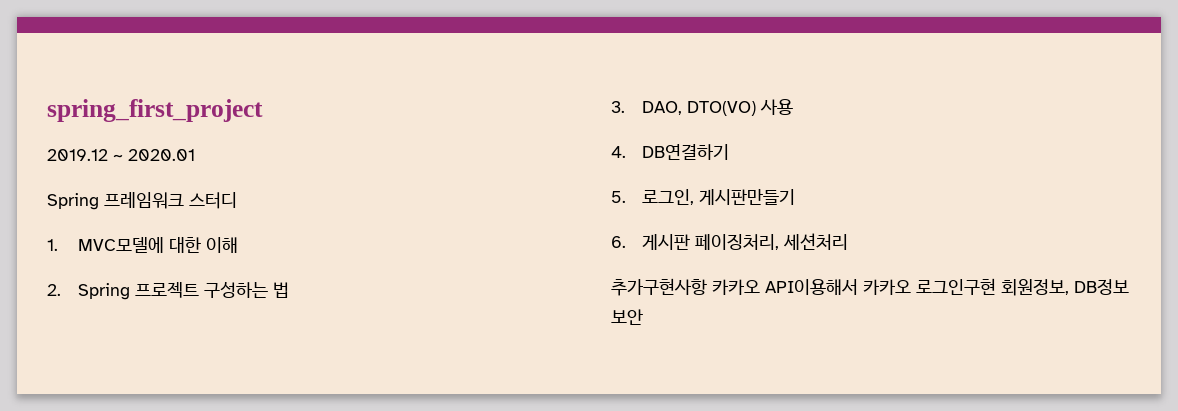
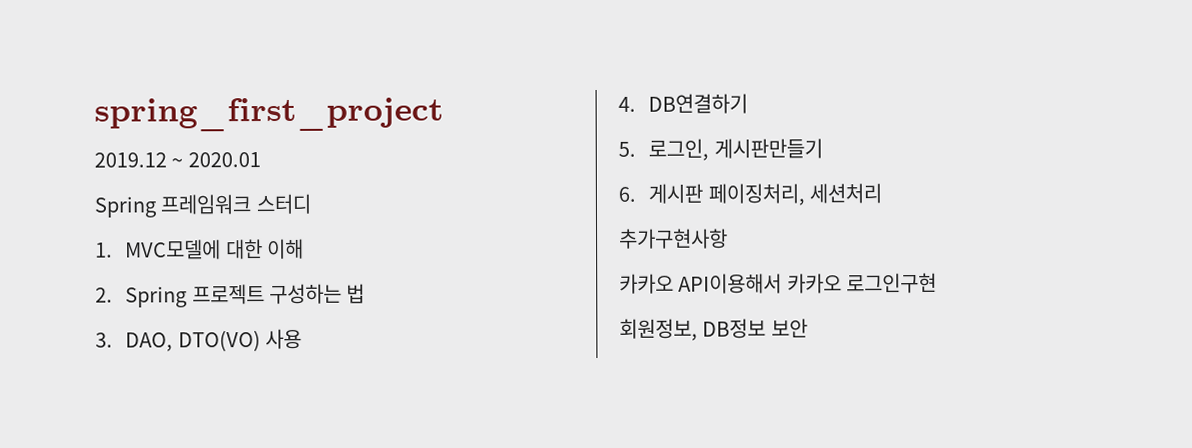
- 추가구현사항 카카오 API이용해서 카카오 로그인구현 회원정보, DB정보 보안
+ 추가구현사항
+ 카카오 API이용해서 카카오 로그인구현
+ 회원정보, DB정보 보안

